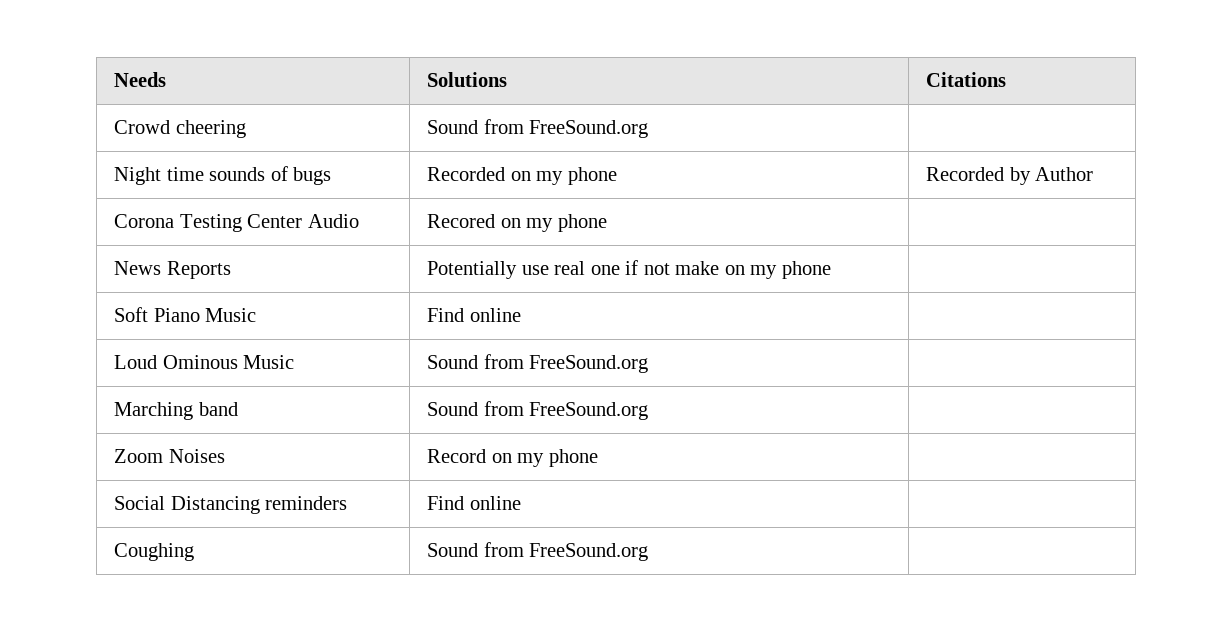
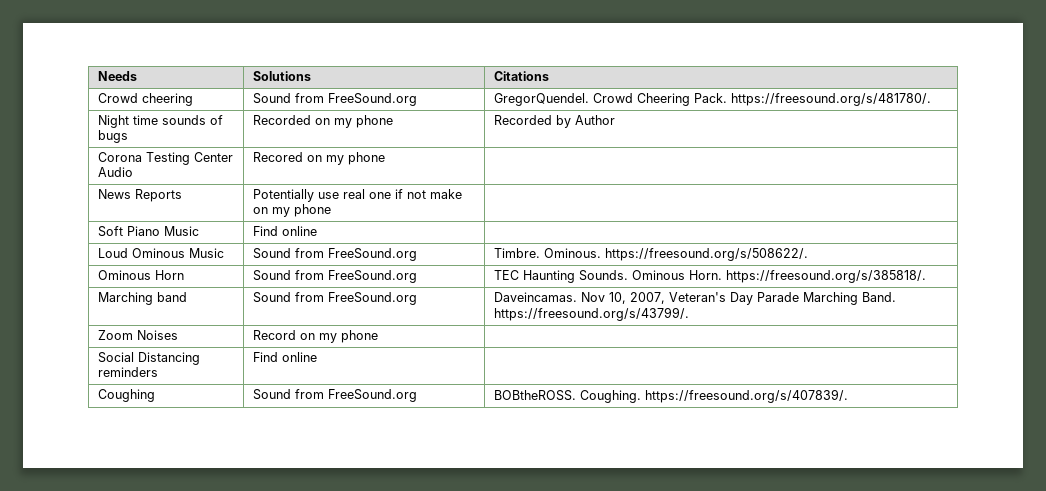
- Crowd cheering | Sound from FreeSound.org |
+ Crowd cheering | Sound from FreeSound.org | GregorQuendel. Crowd Cheering Pack. https://freesound.org/s/481780/.
- Loud Ominous Music | Sound from FreeSound.org |
+ Loud Ominous Music | Sound from FreeSound.org | Timbre. Ominous. https://freesound.org/s/508622/.
+ Ominous Horn | Sound from FreeSound.org | TEC Haunting Sounds. Ominous Horn. https://freesound.org/s/385818/.
- Marching band | Sound from FreeSound.org |
+ Marching band | Sound from FreeSound.org | Daveincamas. Nov 10, 2007, Veteran's Day Parade Marching Band. https://freesound.org/s/43799/.
- Coughing | Sound from FreeSound.org |
+ Coughing | Sound from FreeSound.org | BOBtheROSS. Coughing. https://freesound.org/s/407839/.

